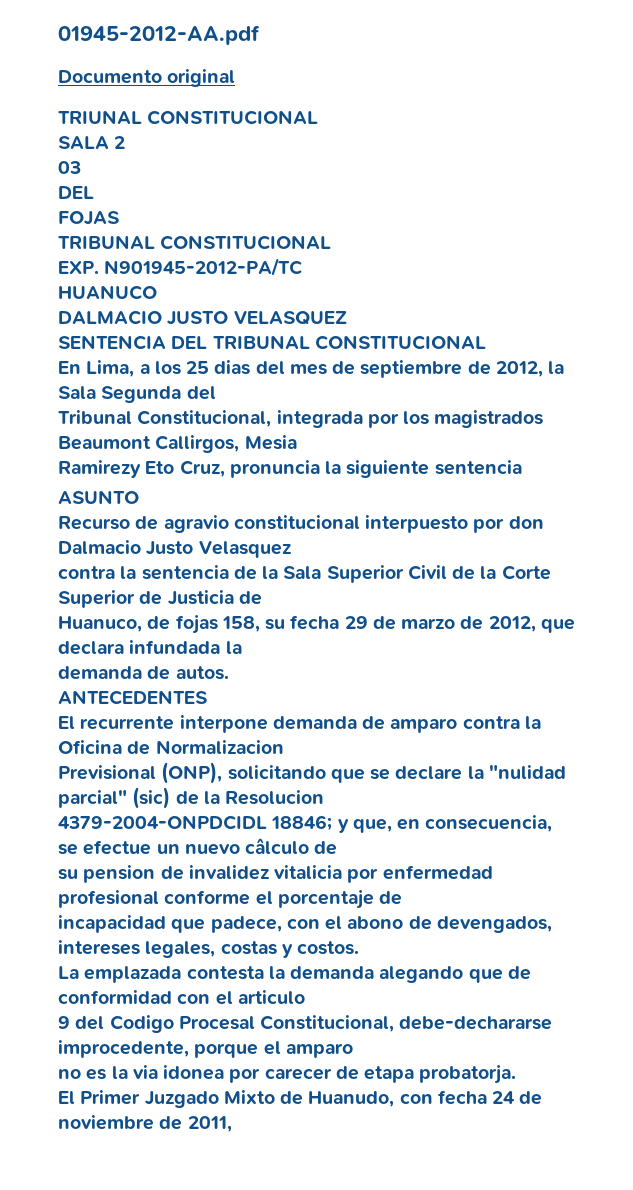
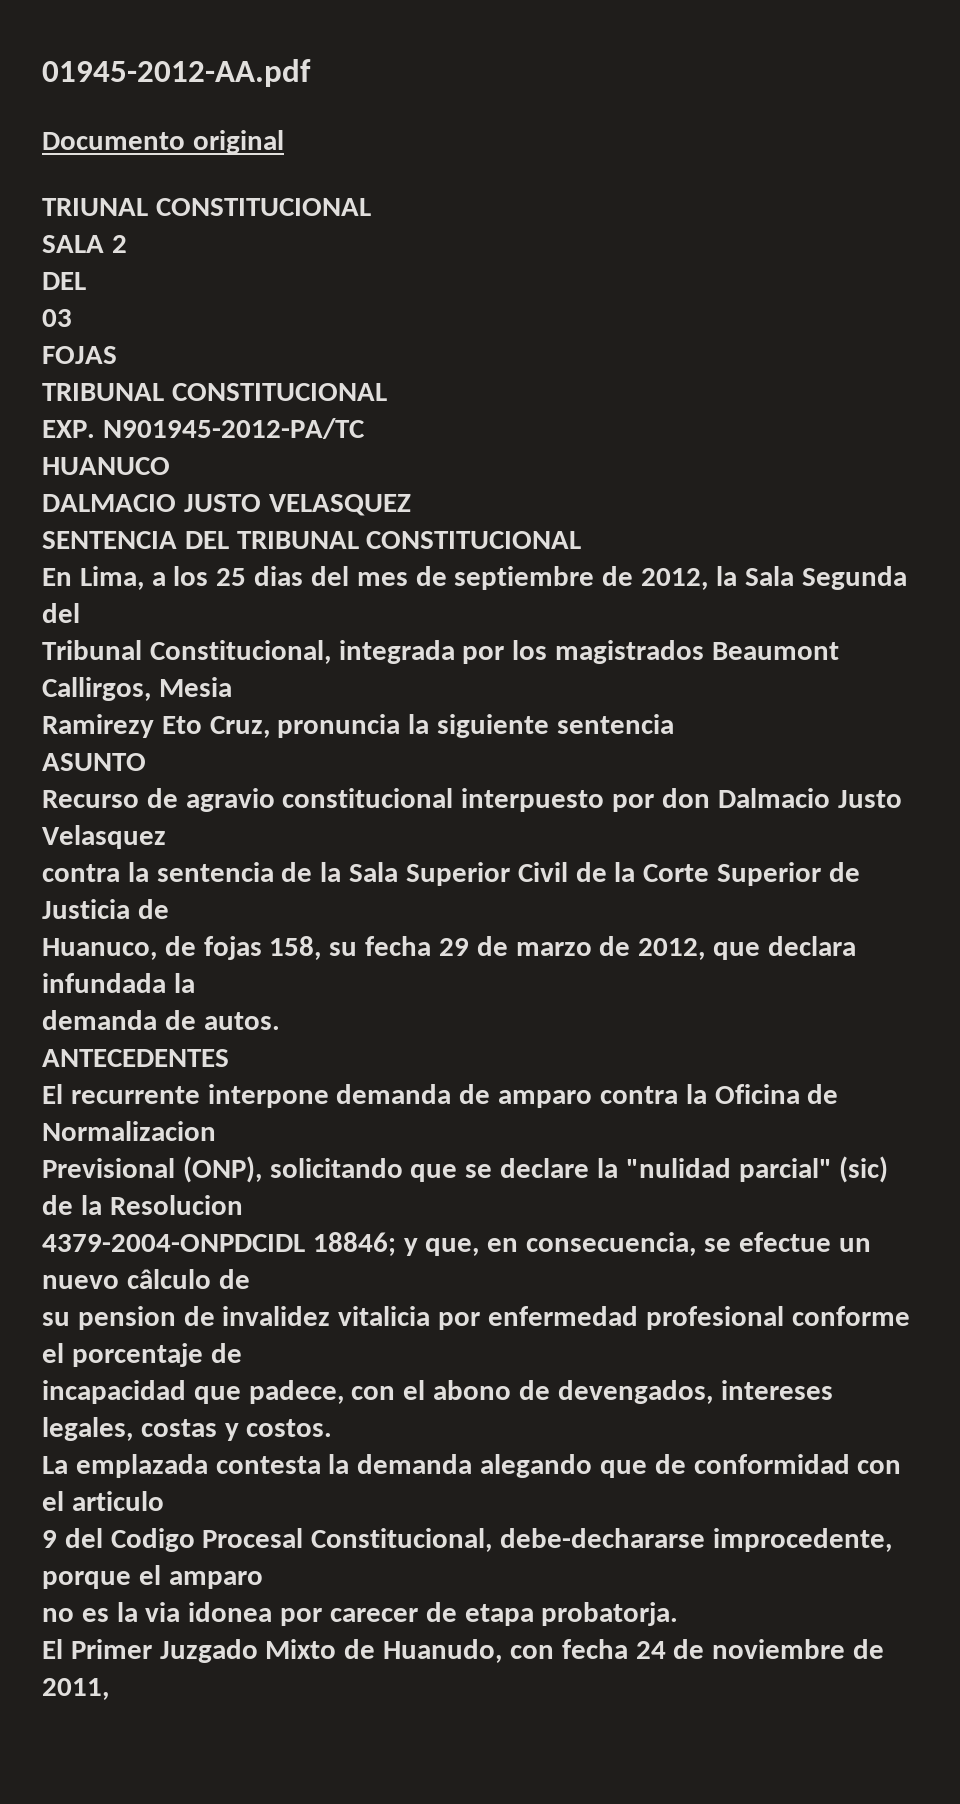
  SALA 2
+ DEL
  03
- DEL

